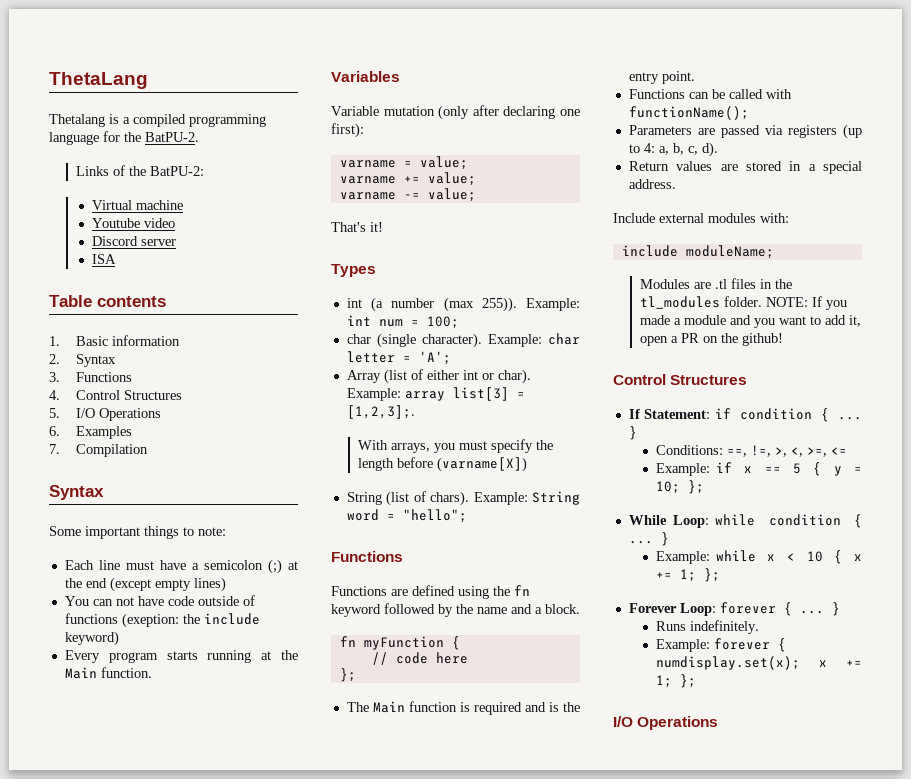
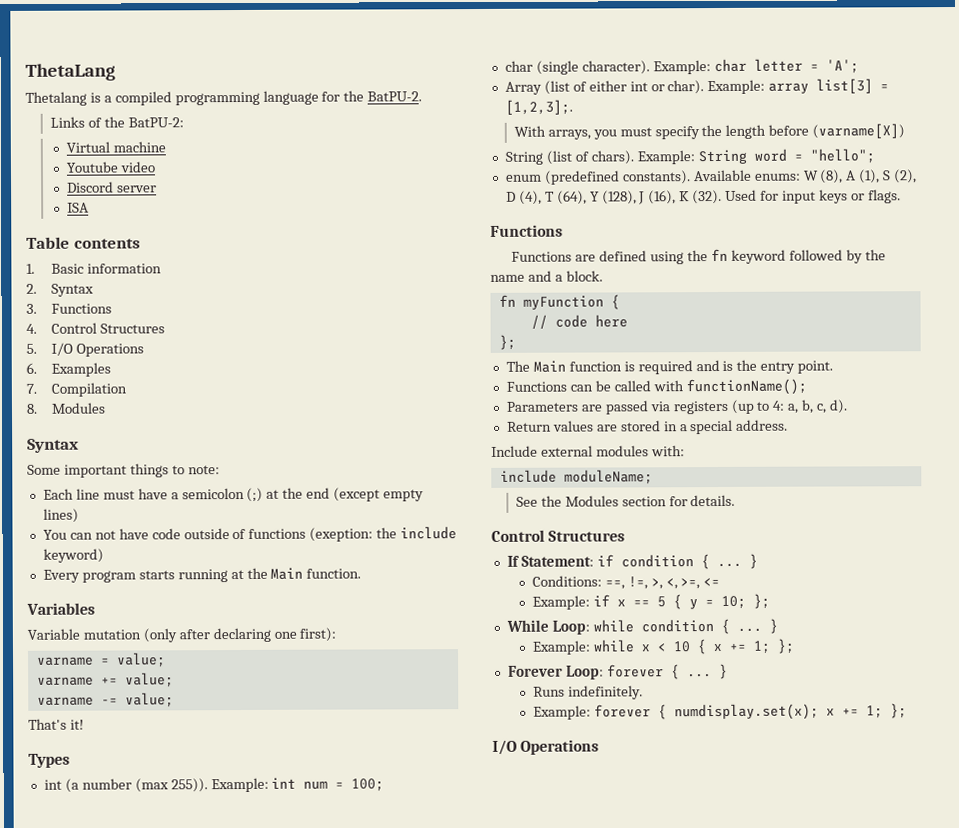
+ 8. Modules
+ enum (predefined constants). Available enums: W (8), A (1), S (2), D (4), T (64), Y (128), J (16), K (32). Used for input keys or flags.
- Modules are .tl files in the tl_modules folder. NOTE: If you made a module and you want to add it, open a PR on the github!
+ See the Modules section for details.

